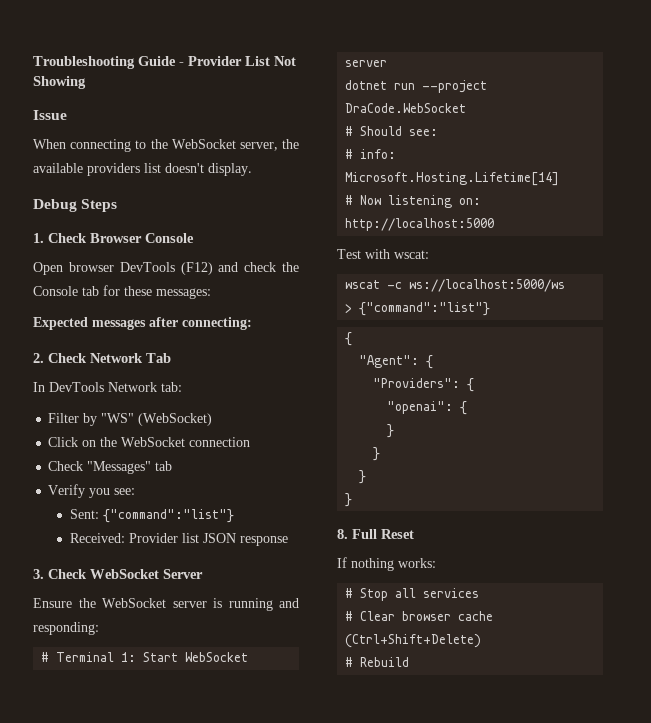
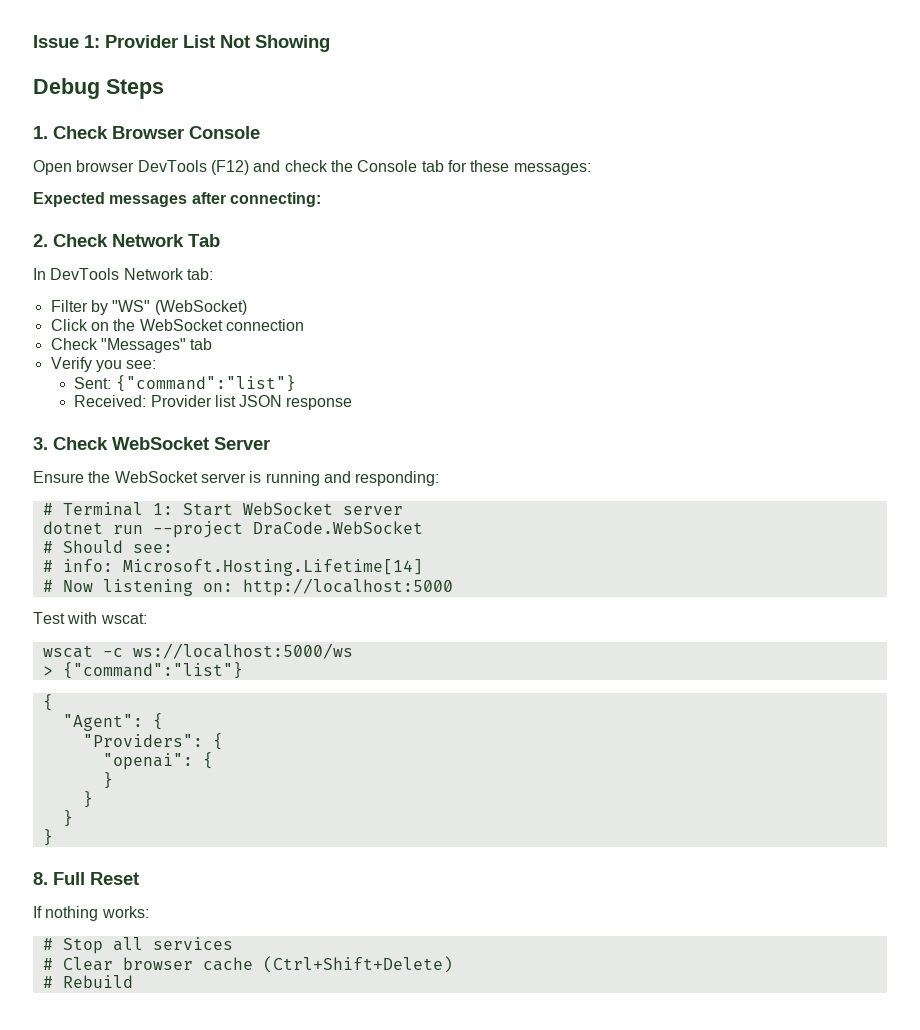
- Troubleshooting Guide - Provider List Not Showing
+ Issue 1: Provider List Not Showing
- Issue
- When connecting to the WebSocket server, the available providers list doesn't display.

